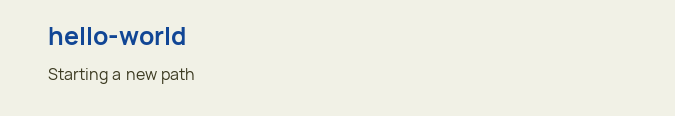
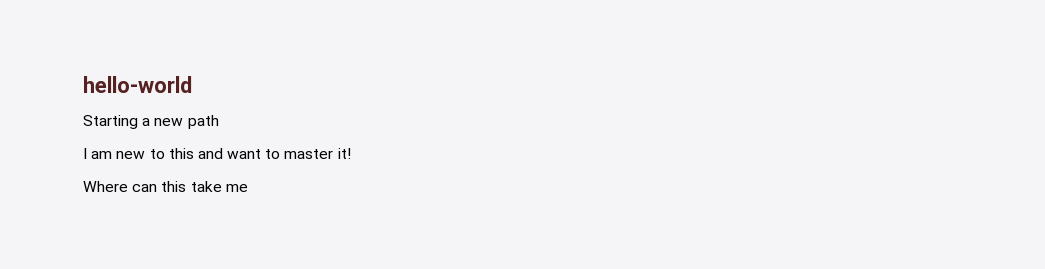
+ I am new to this and want to master it!
+ Where can this take me

